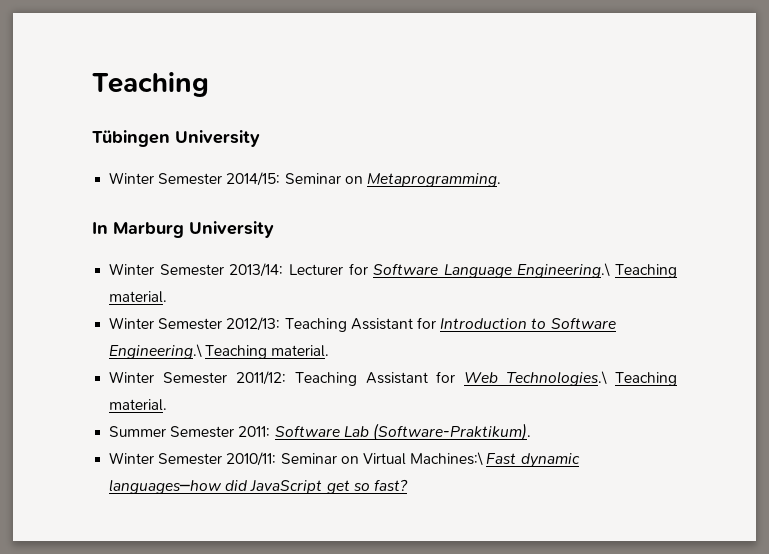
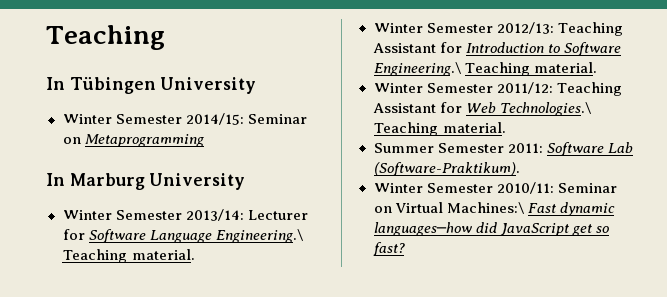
- Tübingen University
+ In Tübingen University
- Winter Semester 2014/15: Seminar on Metaprogramming.
+ Winter Semester 2014/15: Seminar on Metaprogramming

